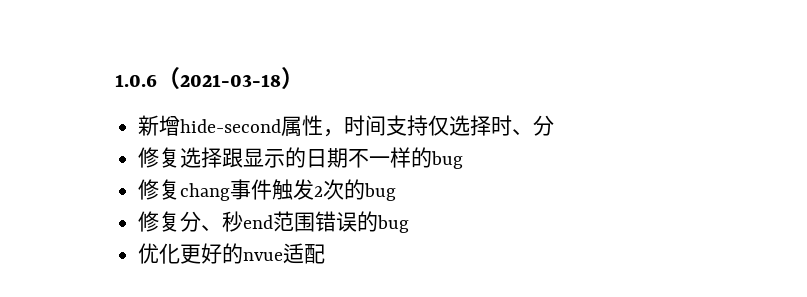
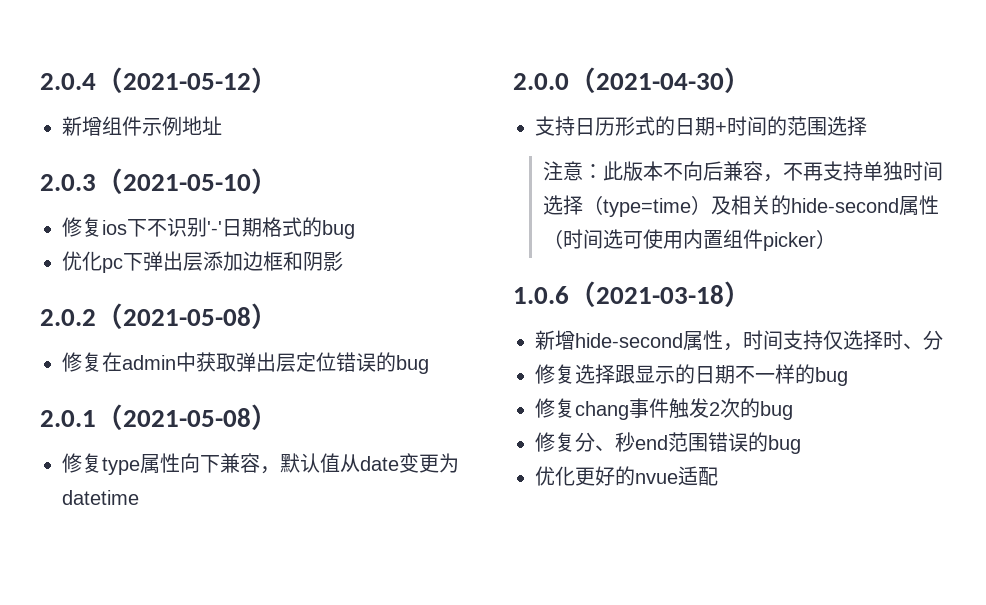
+ 2.0.4（2021-05-12）
+ 新增组件示例地址
+ 2.0.3（2021-05-10）
+ 修复ios下不识别'-'日期格式的bug
+ 优化pc下弹出层添加边框和阴影
+ 2.0.2（2021-05-08）
+ 修复在admin中获取弹出层定位错误的bug
+ 2.0.1（2021-05-08）
+ 修复type属性向下兼容，默认值从date变更为datetime
+ 2.0.0（2021-04-30）
+ 支持日历形式的日期+时间的范围选择
+ 注意：此版本不向后兼容，不再支持单独时间选择（type=time）及相关的hide-second属性（时间选可使用内置组件picker）

